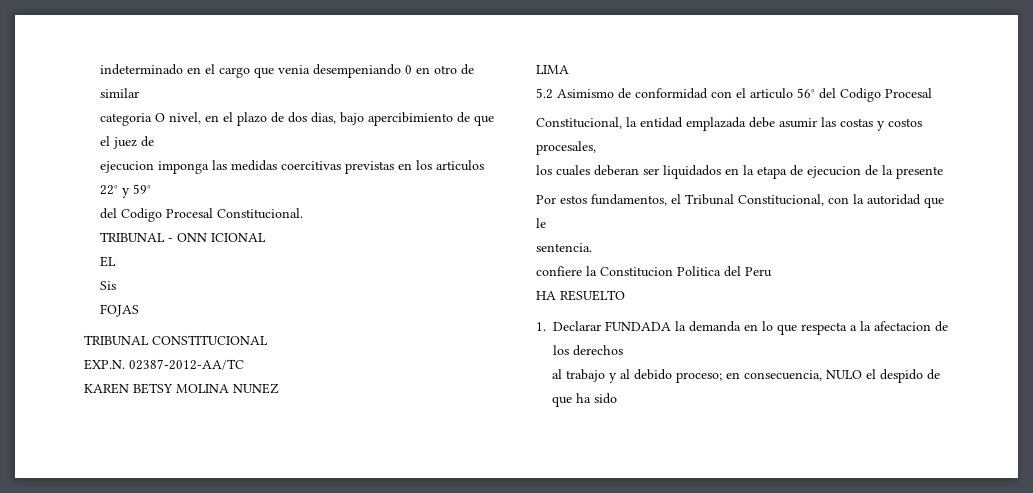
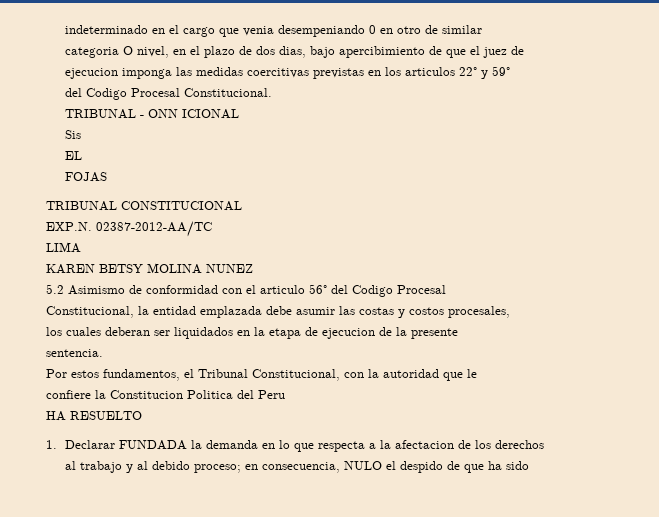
+ Sis
- Sis
+ LIMA
- LIMA
+ sentencia.
- sentencia.

